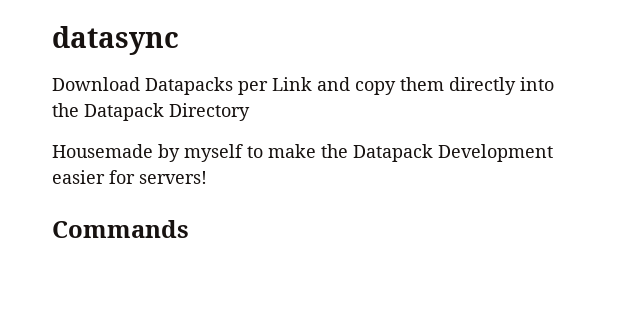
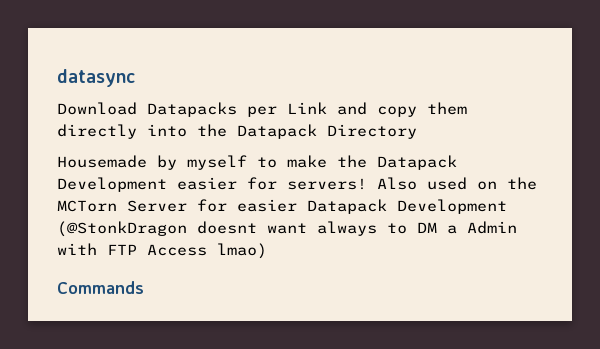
+ Also used on the MCTorn Server for easier Datapack Development (@StonkDragon doesnt want always to DM a Admin with FTP Access lmao)

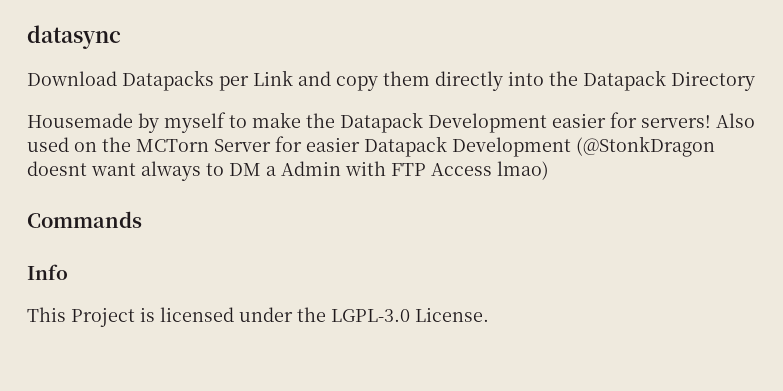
+ Info
+ This Project is licensed under the LGPL-3.0 License.

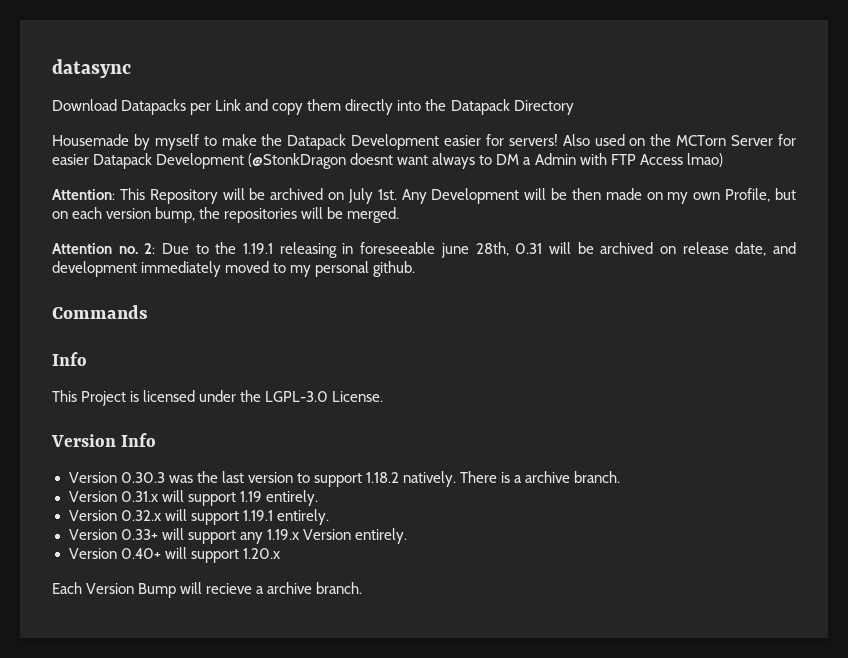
+ Attention: This Repository will be archived on July 1st. Any Development will be then made on my own Profile, but on each version bump, the repositories will be merged.
+ Attention no. 2: Due to the 1.19.1 releasing in foreseeable june 28th, 0.31 will be archived on release date, and development immediately moved to my personal github.
+ Version Info
+ Version 0.30.3 was the last version to support 1.18.2 natively. There is a archive branch.
+ Version 0.31.x will support 1.19 entirely.
+ Version 0.32.x will support 1.19.1 entirely.
+ Version 0.33+ will support any 1.19.x Version entirely.
+ Version 0.40+ will support 1.20.x
+ Each Version Bump will recieve a archive branch.

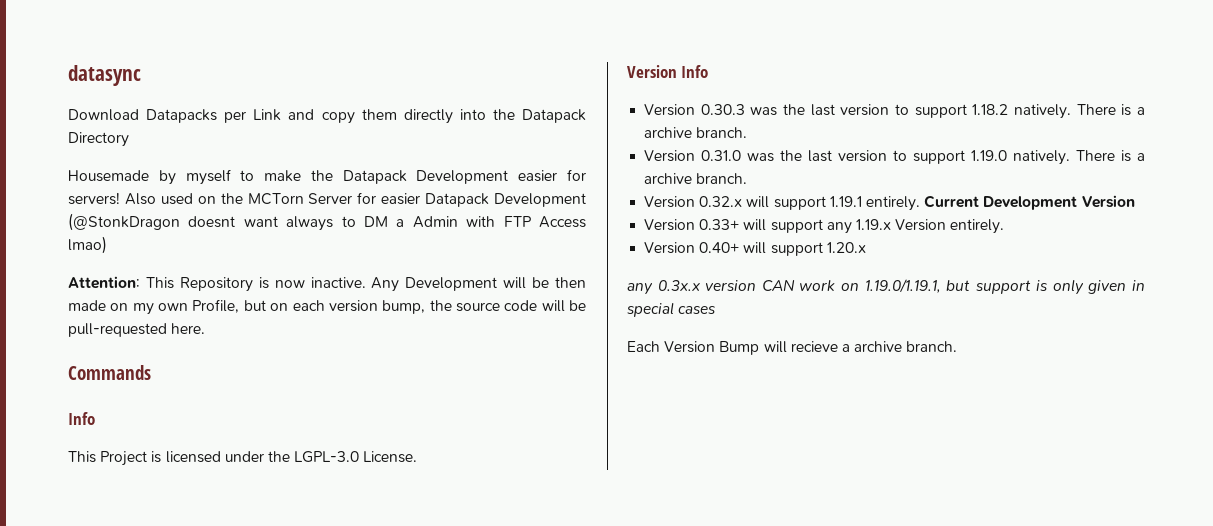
- Attention: This Repository will be archived on July 1st.
+ Attention: This Repository is now inactive.
- Any Development will be then made on my own Profile, but on each version bump, the repositories will be merged.
- Attention no. 2: Due to the 1.19.1 releasing in foreseeable june 28th, 0.31 will be archived on release date, and development immediately moved to my personal github.
+ Any Development will be then made on my own Profile, but on each version bump, the source code will be pull-requested here.
- Version 0.31.x will support 1.19 entirely.
+ Version 0.31.0 was the last version to support 1.19.0 natively. There is a archive branch.
+ Current Development Version
+ any 0.3x.x version CAN work on 1.19.0/1.19.1, but support is only given in special cases

